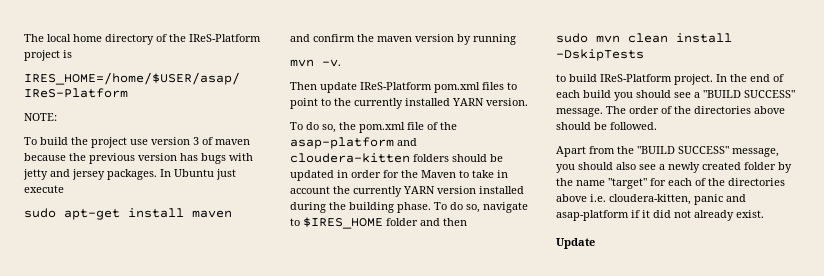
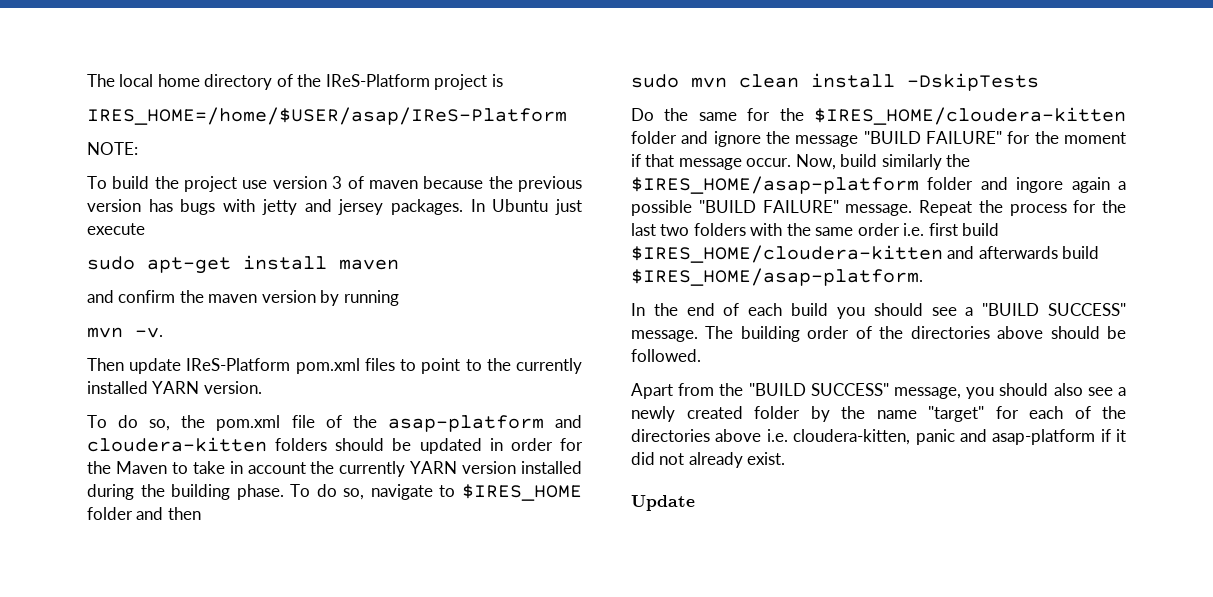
- to build IReS-Platform project. In the end of each build you should see a "BUILD SUCCESS" message.
+ Do the same for the $IRES_HOME/cloudera-kitten folder and ignore the message "BUILD FAILURE" for the moment if that message occur. Now, build similarly the $IRES_HOME/asap-platform folder and ingore again a possible "BUILD FAILURE" message. Repeat the process for the last two folders with the same order i.e. first build $IRES_HOME/cloudera-kitten and afterwards build $IRES_HOME/asap-platform.
+ In the end of each build you should see a "BUILD SUCCESS" message.
- The order of the directories above should be followed.
+ The building order of the directories above should be followed.

